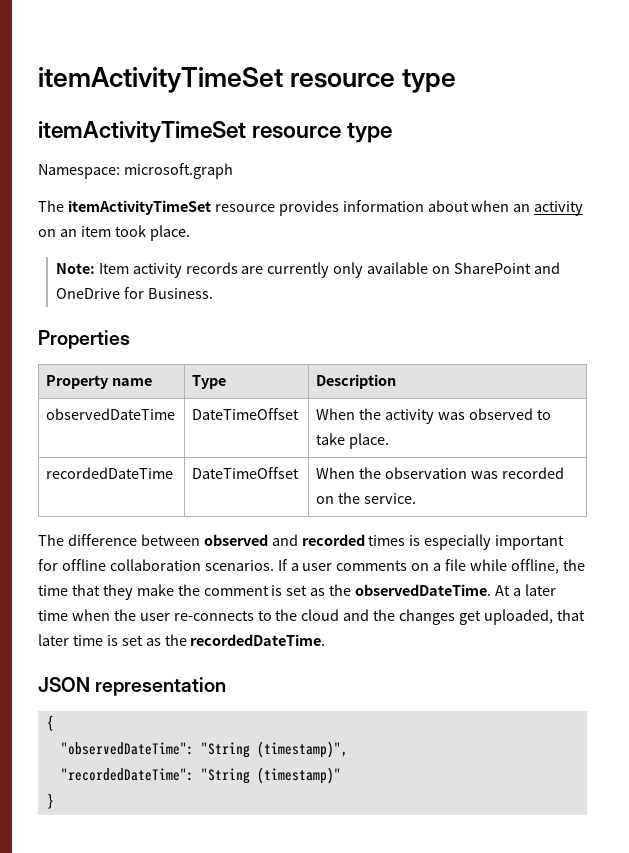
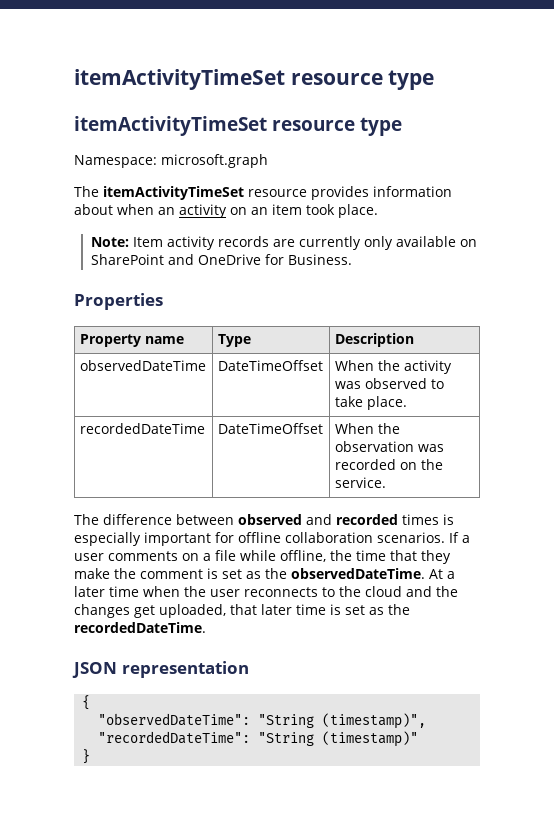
- At a later time when the user re-connects to the cloud and the changes get uploaded, that later time is set as the recordedDateTime.
+ At a later time when the user reconnects to the cloud and the changes get uploaded, that later time is set as the recordedDateTime.

